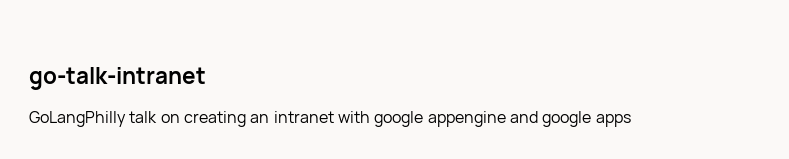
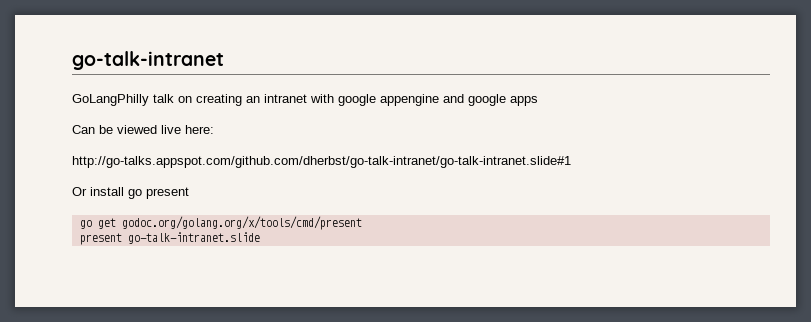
+ Can be viewed live here:
+ http://go-talks.appspot.com/github.com/dherbst/go-talk-intranet/go-talk-intranet.slide#1
+ Or install go present
+ go get godoc.org/golang.org/x/tools/cmd/present
+ present go-talk-intranet.slide

